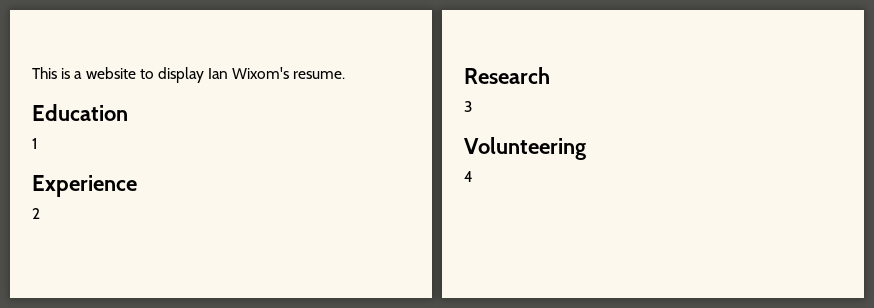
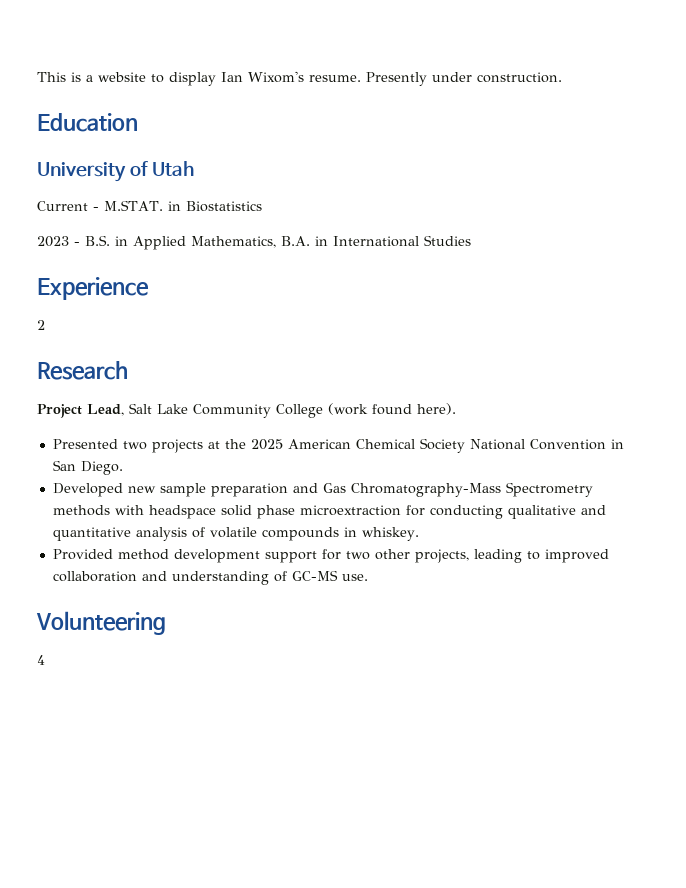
- This is a website to display Ian Wixom's resume.
+ This is a website to display Ian Wixom's resume. Presently under construction.
  Education
- 1
+ University of Utah
+ Current - M.STAT. in Biostatistics
+ 2023 - B.S. in Applied Mathematics, B.A. in International Studies
  Experience
  2
  Research
- 3
+ Project Lead, Salt Lake Community College (work found here).
+ Presented two projects at the 2025 American Chemical Society National Convention in San Diego.
+ Developed new sample preparation and Gas Chromatography-Mass Spectrometry methods with headspace solid phase microextraction for conducting qualitative and quantitative analysis of volatile compounds in whiskey.
+ Provided method development support for two other projects, leading to improved collaboration and understanding of GC-MS use.

